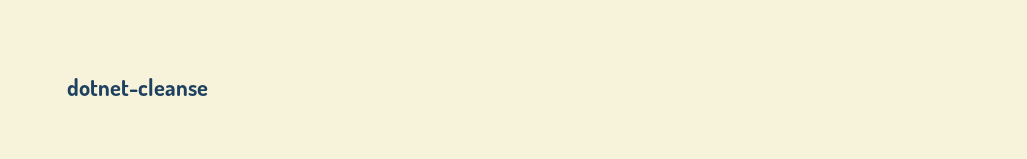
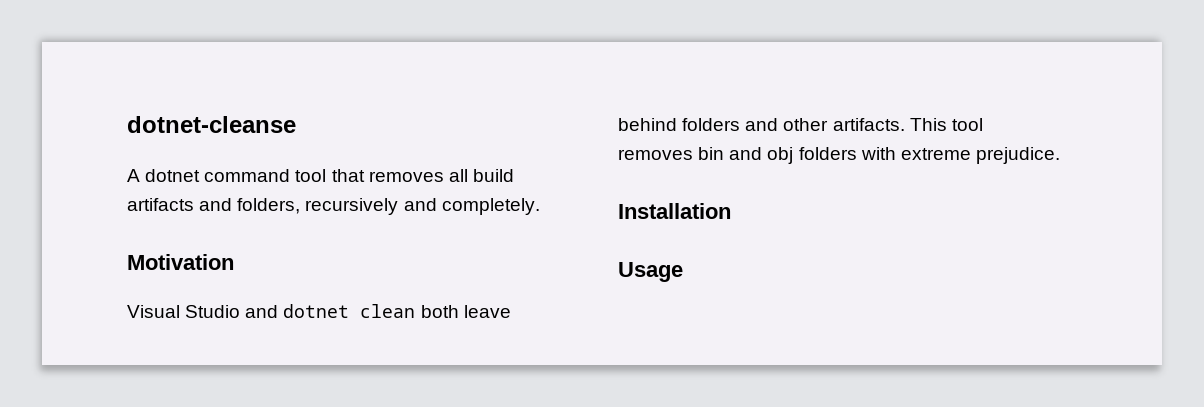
+ A dotnet command tool that removes all build artifacts and folders, recursively and completely.
+ Motivation
+ Visual Studio and dotnet clean both leave behind folders and other artifacts. This tool removes bin and obj folders with extreme prejudice.
+ Installation
+ Usage

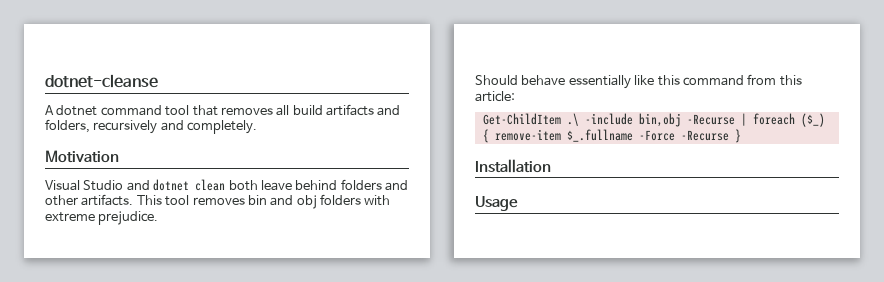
+ Should behave essentially like this command from this article:
+ Get-ChildItem .\ -include bin,obj -Recurse | foreach ($_) { remove-item $_.fullname -Force -Recurse }

